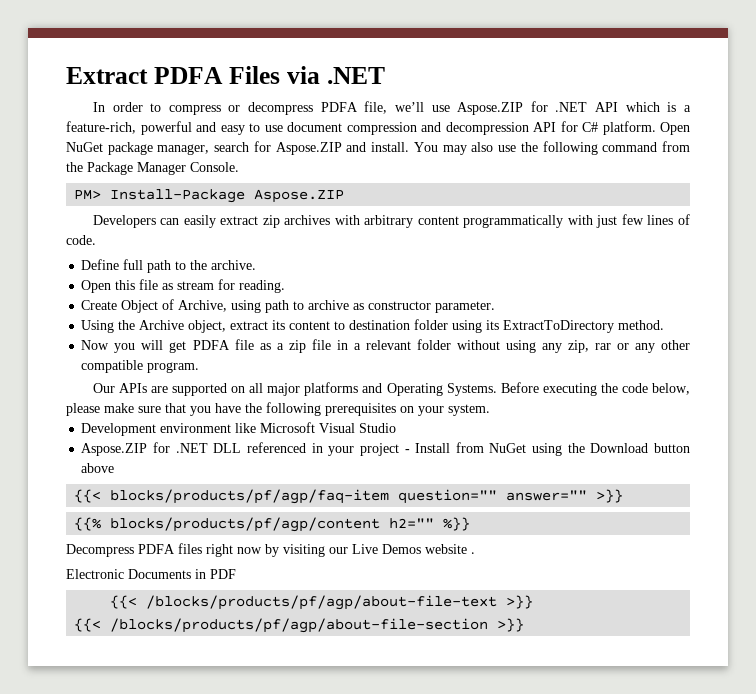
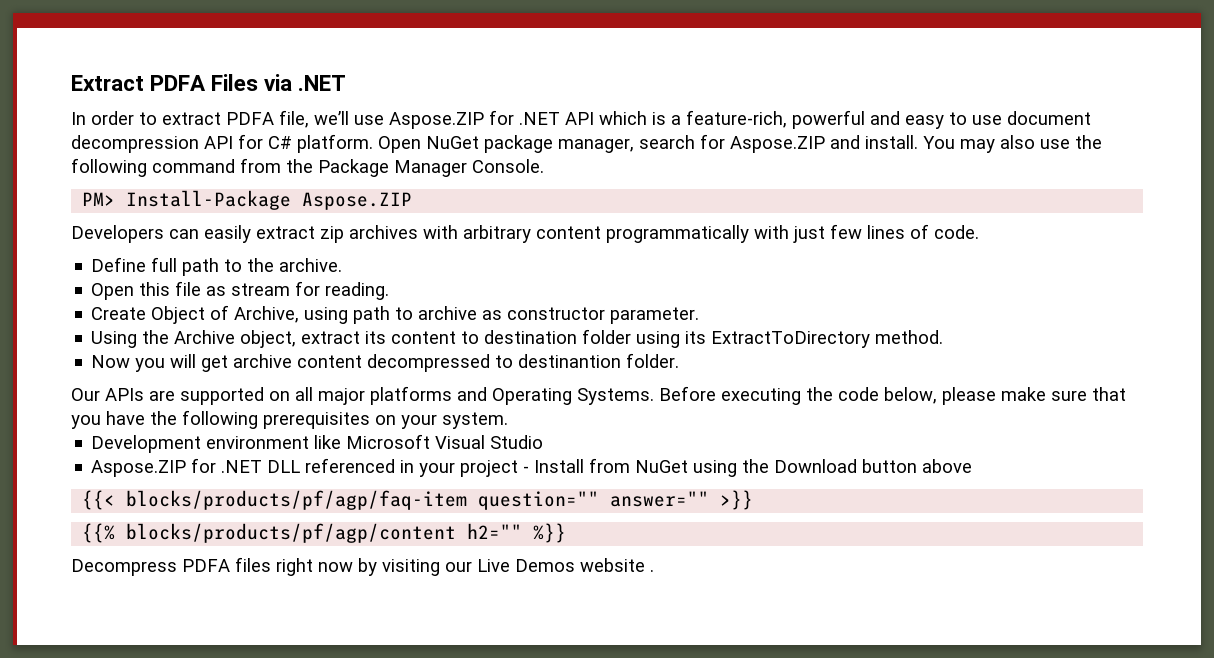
- In order to compress or decompress PDFA file, we’ll use Aspose.ZIP for .NET API which is a feature-rich, powerful and easy to use document compression and decompression API for C# platform.
+ In order to extract PDFA file, we’ll use Aspose.ZIP for .NET API which is a feature-rich, powerful and easy to use document decompression API for C# platform.
- Now you will get PDFA file as a zip file in a relevant folder without using any zip, rar or any other compatible program.
+ Now you will get archive content decompressed to destinantion folder.
- Electronic Documents in PDF
- {{< /blocks/products/pf/agp/about-file-text >}}
- {{< /blocks/products/pf/agp/about-file-section >}}

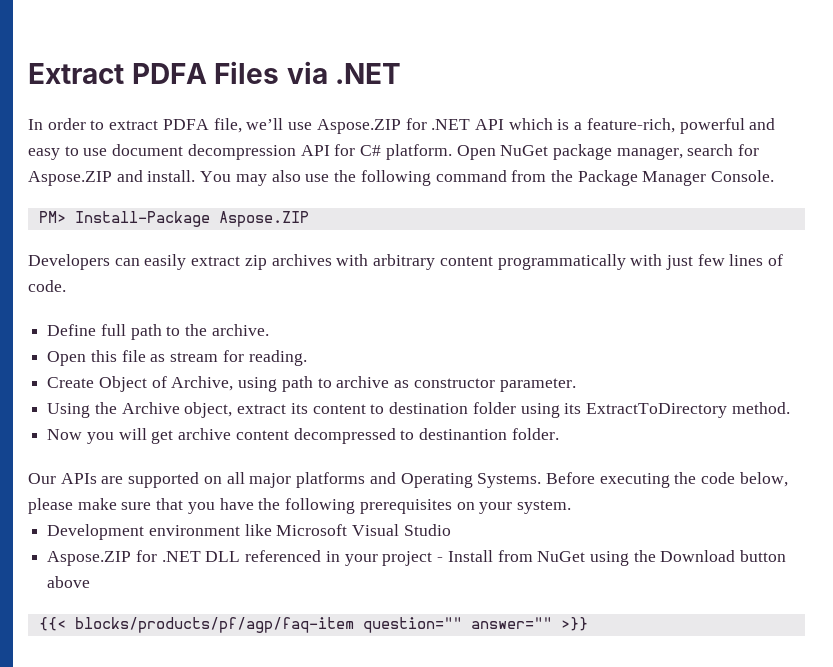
- {{% blocks/products/pf/agp/content h2="" %}}
- Decompress PDFA files right now by visiting our Live Demos website .

